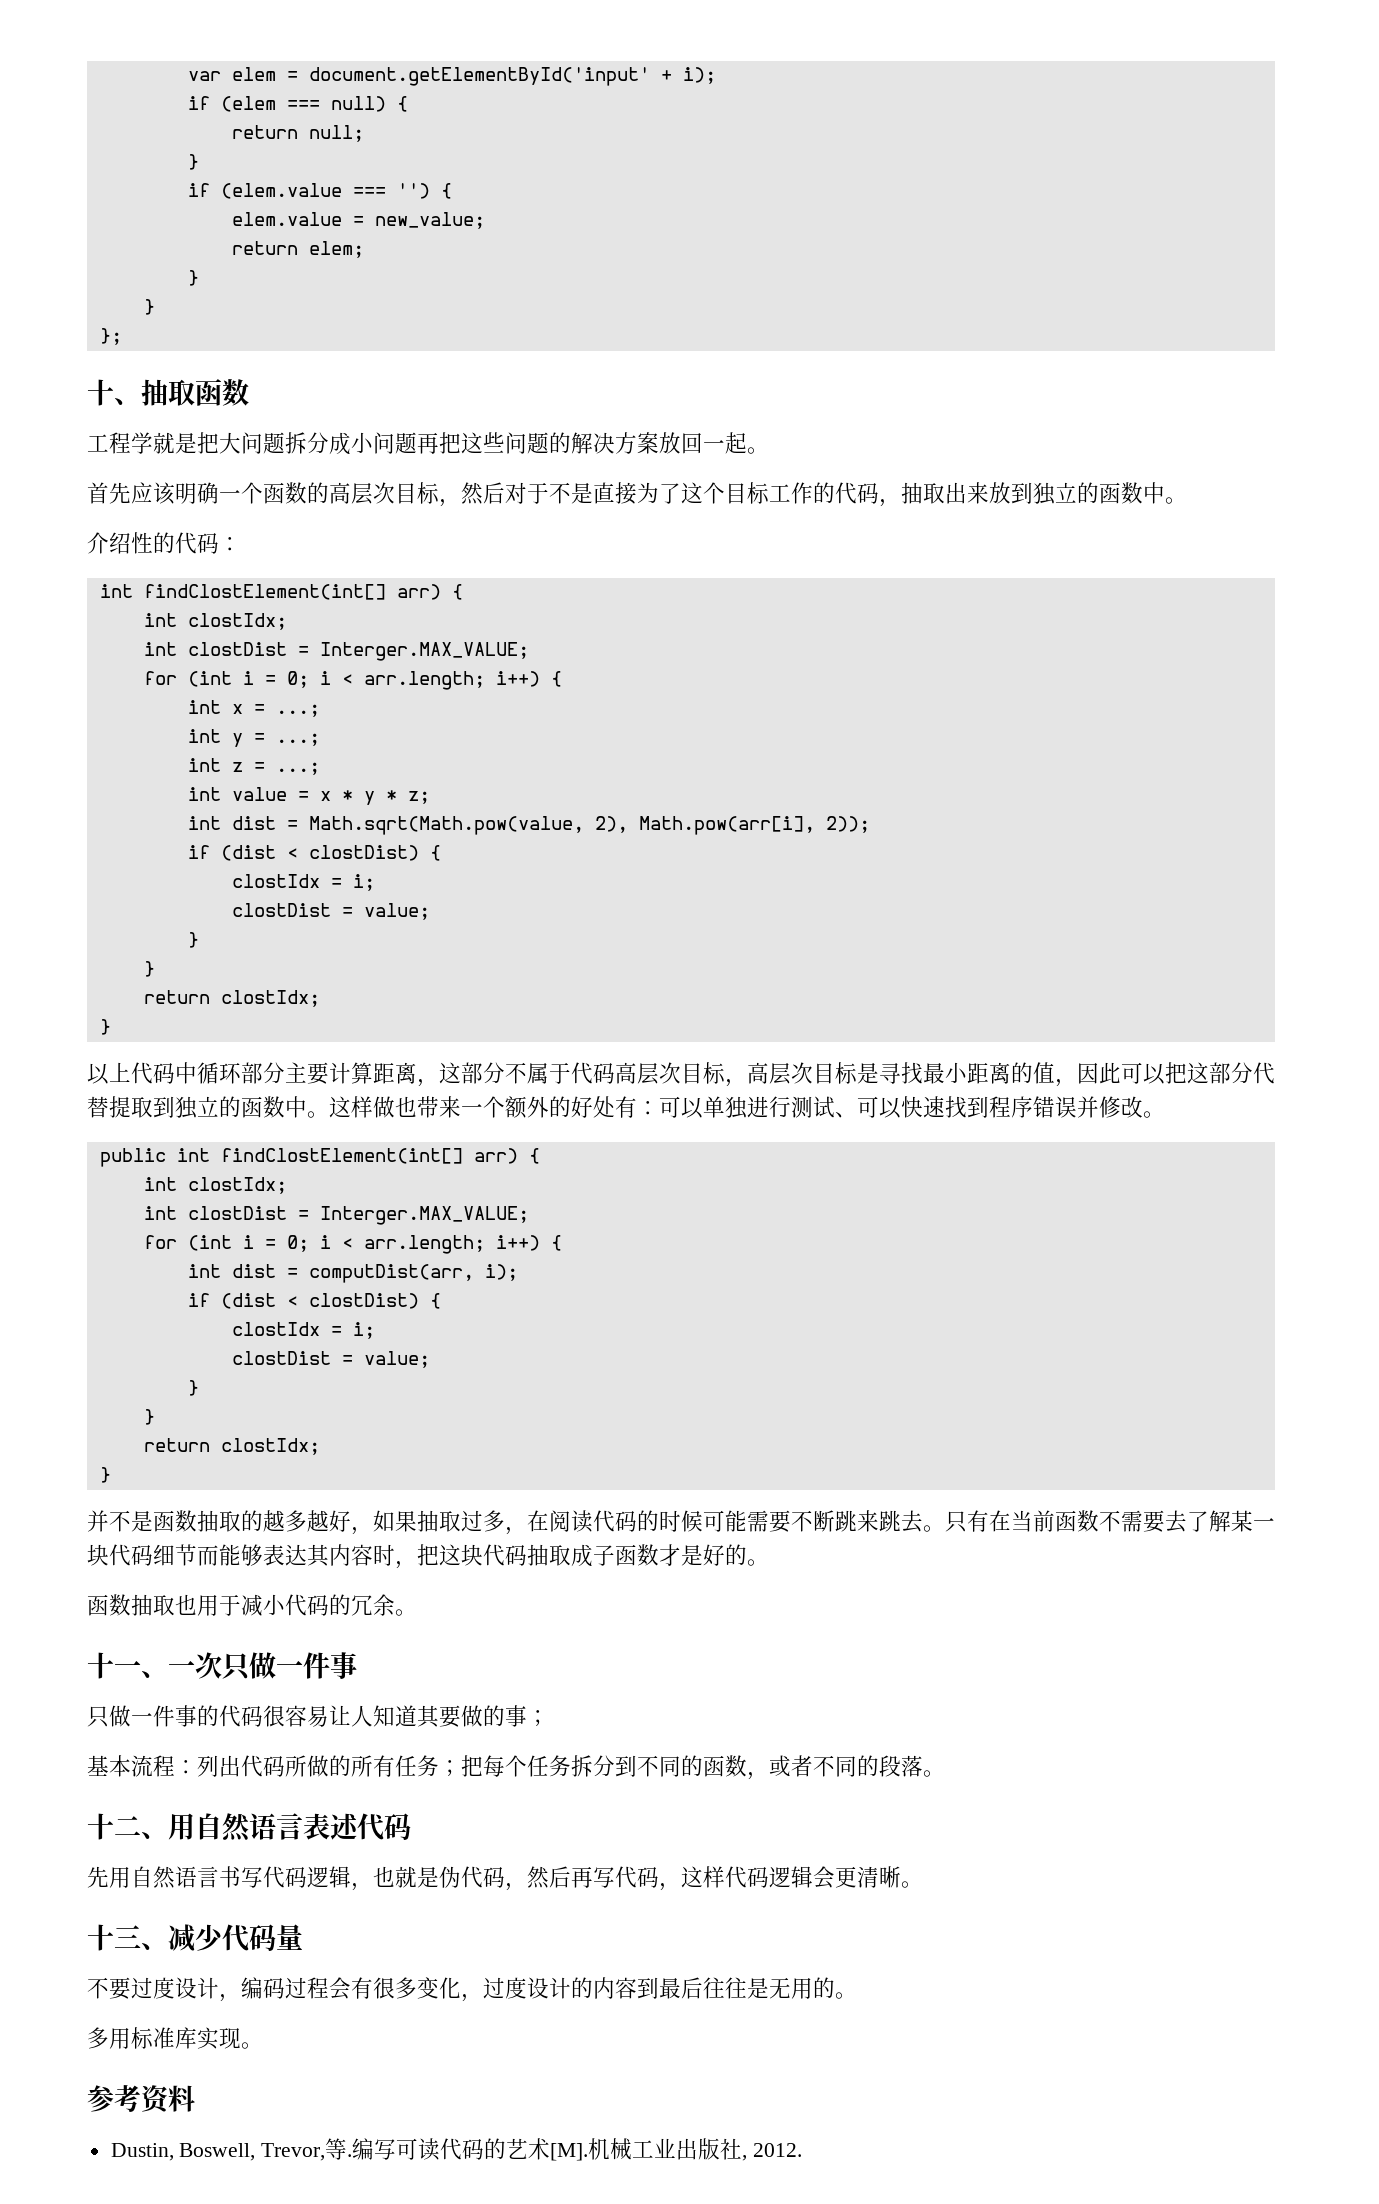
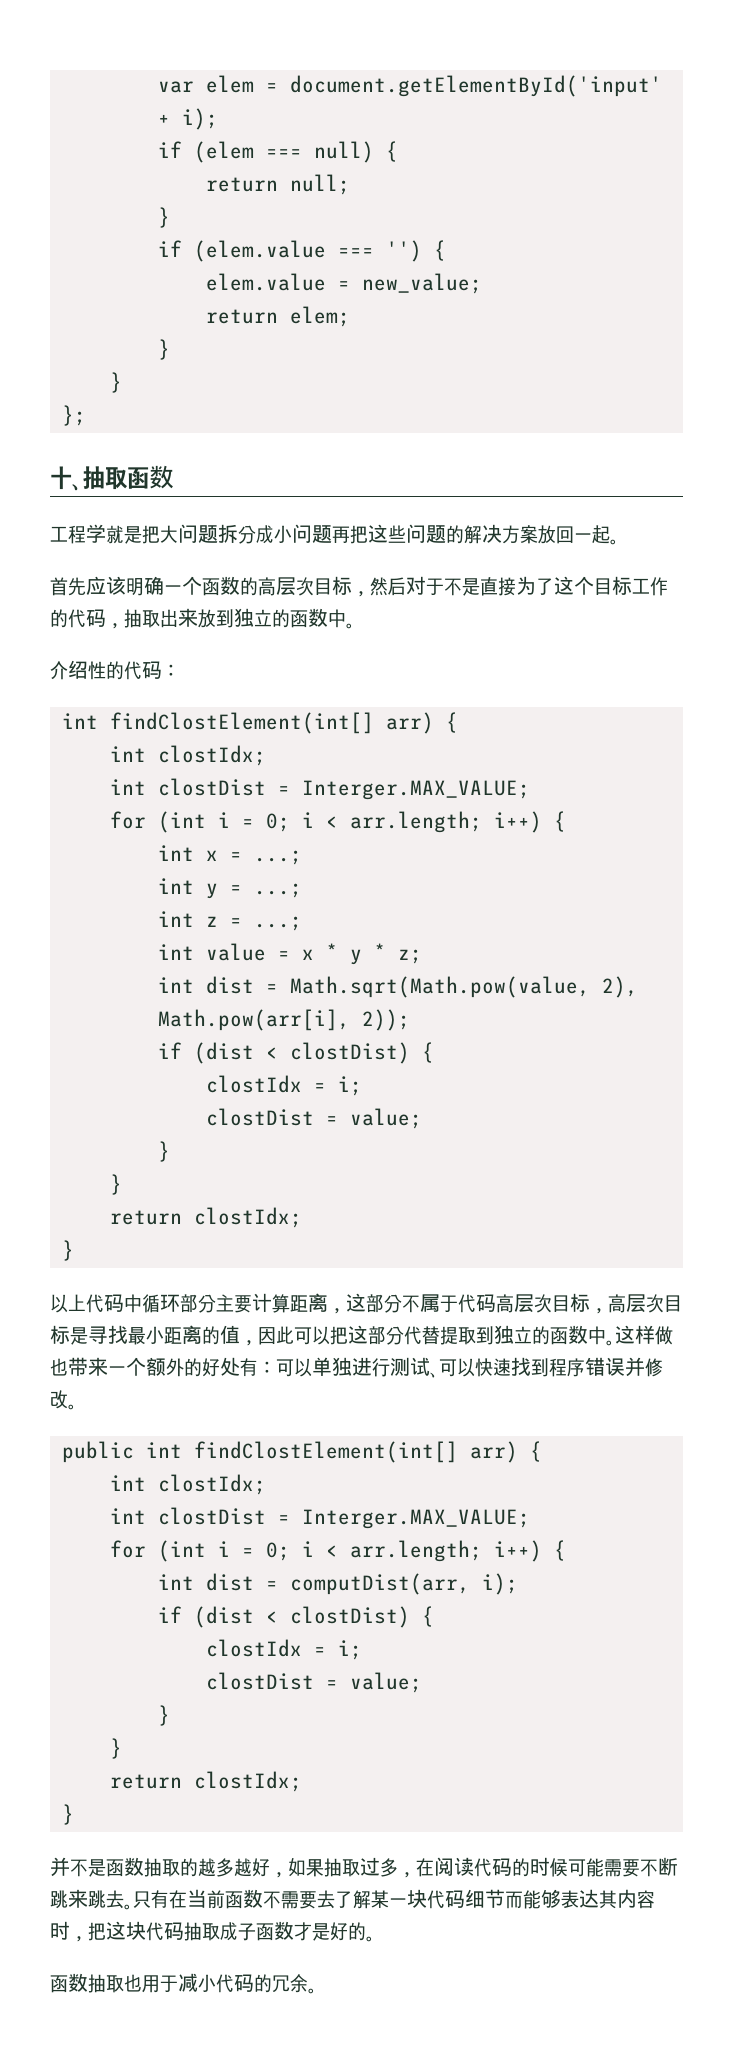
- 十一、一次只做一件事
- 只做一件事的代码很容易让人知道其要做的事；
- 基本流程：列出代码所做的所有任务；把每个任务拆分到不同的函数，或者不同的段落。
- 十二、用自然语言表述代码
- 先用自然语言书写代码逻辑，也就是伪代码，然后再写代码，这样代码逻辑会更清晰。
- 十三、减少代码量
- 不要过度设计，编码过程会有很多变化，过度设计的内容到最后往往是无用的。
- 多用标准库实现。
- 参考资料
- Dustin, Boswell, Trevor,等.编写可读代码的艺术[M].机械工业出版社, 2012.

